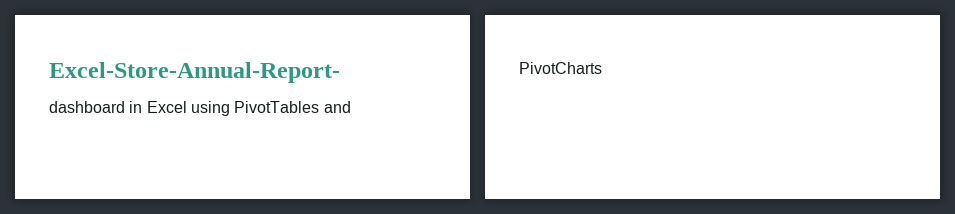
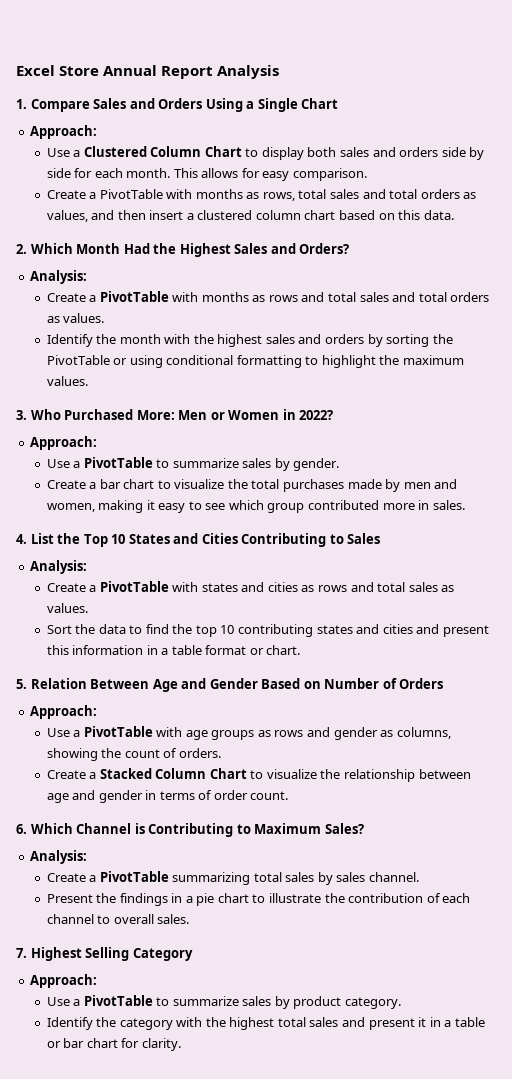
- Excel-Store-Annual-Report-
- dashboard in Excel using PivotTables and PivotCharts
+ Excel Store Annual Report Analysis
+ 1. Compare Sales and Orders Using a Single Chart
+ Approach:
+ Use a Clustered Column Chart to display both sales and orders side by side for each month. This allows for easy comparison.
+ Create a PivotTable with months as rows, total sales and total orders as values, and then insert a clustered column chart based on this data.
+ 2. Which Month Had the Highest Sales and Orders?
+ Analysis:
+ Create a PivotTable with months as rows and total sales and total orders as values.
+ Identify the month with the highest sales and orders by sorting the PivotTable or using conditional formatting to highlight the maximum values.
+ 3. Who Purchased More: Men or Women in 2022?
+ Approach:
+ Use a PivotTable to summarize sales by gender.
+ Create a bar chart to visualize the total purchases made by men and women, making it easy to see which group contributed more in sales.
+ 4. List the Top 10 States and Cities Contributing to Sales
+ Analysis:
+ Create a PivotTable with states and cities as rows and total sales as values.
+ Sort the data to find the top 10 contributing states and cities and present this information in a table format or chart.
+ 5. Relation Between Age and Gender Based on Number of Orders
+ Approach:
+ Use a PivotTable with age groups as rows and gender as columns, showing the count of orders.
+ Create a Stacked Column Chart to visualize the relationship between age and gender in terms of order count.
+ 6. Which Channel is Contributing to Maximum Sales?
+ Analysis:
+ Create a PivotTable summarizing total sales by sales channel.
+ Present the findings in a pie chart to illustrate the contribution of each channel to overall sales.
+ 7. Highest Selling Category
+ Approach:
+ Use a PivotTable to summarize sales by product category.
+ Identify the category with the highest total sales and present it in a table or bar chart for clarity.

